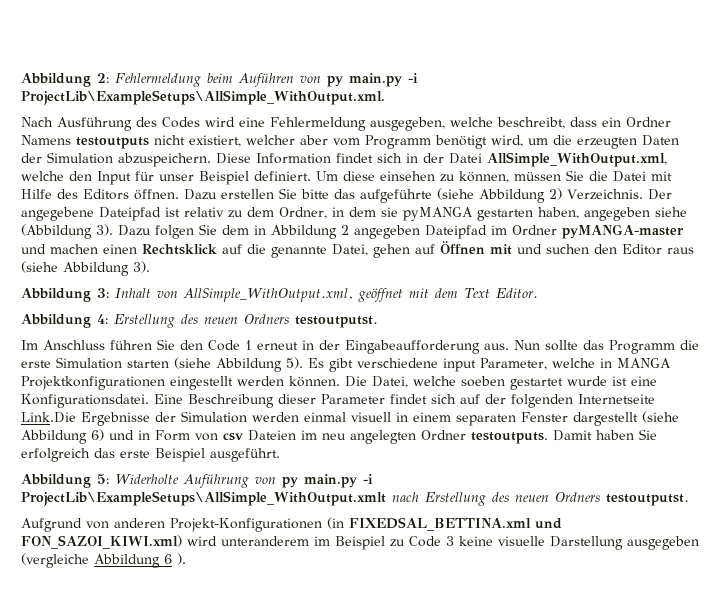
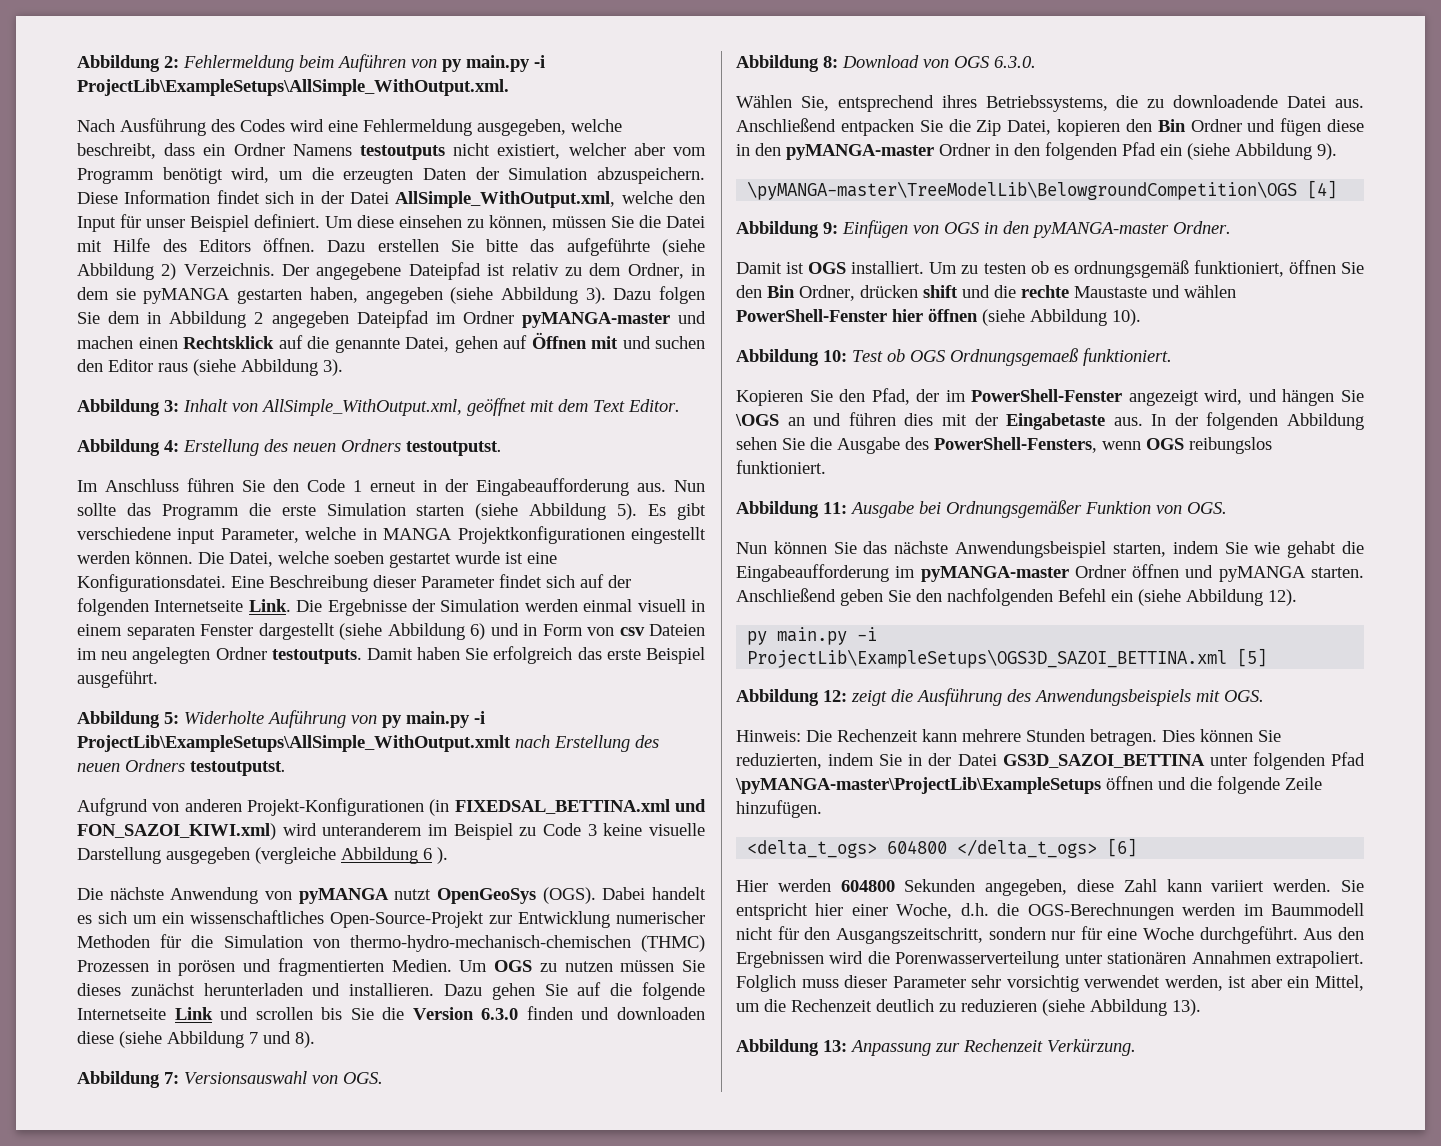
- Der angegebene Dateipfad ist relativ zu dem Ordner, in dem sie pyMANGA gestarten haben, angegeben siehe (Abbildung 3).
+ Der angegebene Dateipfad ist relativ zu dem Ordner, in dem sie pyMANGA gestarten haben, angegeben (siehe Abbildung 3).
- Eine Beschreibung dieser Parameter findet sich auf der folgenden Internetseite Link.Die Ergebnisse der Simulation werden einmal visuell in einem separaten Fenster dargestellt (siehe Abbildung 6) und in Form von csv Dateien im neu angelegten Ordner testoutputs.
+ Eine Beschreibung dieser Parameter findet sich auf der folgenden Internetseite Link. Die Ergebnisse der Simulation werden einmal visuell in einem separaten Fenster dargestellt (siehe Abbildung 6) und in Form von csv Dateien im neu angelegten Ordner testoutputs.
+ Die nächste Anwendung von pyMANGA nutzt OpenGeoSys (OGS). Dabei handelt es sich um ein wissenschaftliches Open-Source-Projekt zur Entwicklung numerischer Methoden für die Simulation von thermo-hydro-mechanisch-chemischen (THMC) Prozessen in porösen und fragmentierten Medien. Um OGS zu nutzen müssen Sie dieses zunächst herunterladen und installieren. Dazu gehen Sie auf die folgende Internetseite Link und scrollen bis Sie die Version 6.3.0 finden und downloaden diese (siehe Abbildung 7 und 8).
+ Abbildung 7: Versionsauswahl von OGS.
+ Abbildung 8: Download von OGS 6.3.0.
+ Wählen Sie, entsprechend ihres Betriebssystems, die zu downloadende Datei aus. Anschließend entpacken Sie die Zip Datei, kopieren den Bin Ordner und fügen diese in den pyMANGA-master Ordner in den folgenden Pfad ein (siehe Abbildung 9).
+ \pyMANGA-master\TreeModelLib\BelowgroundCompetition\OGS [4]
+ Abbildung 9: Einfügen von OGS in den pyMANGA-master Ordner.
+ Damit ist OGS installiert. Um zu testen ob es ordnungsgemäß funktioniert, öffnen Sie den Bin Ordner, drücken shift und die rechte Maustaste und wählen PowerShell-Fenster hier öffnen (siehe Abbildung 10).
+ Abbildung 10: Test ob OGS Ordnungsgemaeß funktioniert.
+ Kopieren Sie den Pfad, der im PowerShell-Fenster angezeigt wird, und hängen Sie \OGS an und führen dies mit der Eingabetaste aus. In der folgenden Abbildung sehen Sie die Ausgabe des PowerShell-Fensters, wenn OGS reibungslos funktioniert.
+ Abbildung 11: Ausgabe bei Ordnungsgemäßer Funktion von OGS.
+ Nun können Sie das nächste Anwendungsbeispiel starten, indem Sie wie gehabt die Eingabeaufforderung im pyMANGA-master Ordner öffnen und pyMANGA starten. Anschließend geben Sie den nachfolgenden Befehl ein (siehe Abbildung 12).
+ py main.py -i ProjectLib\ExampleSetups\OGS3D_SAZOI_BETTINA.xml [5]
+ Abbildung 12: zeigt die Ausführung des Anwendungsbeispiels mit OGS.
+ Hinweis: Die Rechenzeit kann mehrere Stunden betragen. Dies können Sie reduzierten, indem Sie in der Datei GS3D_SAZOI_BETTINA unter folgenden Pfad \pyMANGA-master\ProjectLib\ExampleSetups öffnen und die folgende Zeile hinzufügen.
+ <delta_t_ogs> 604800 </delta_t_ogs> [6]
+ Hier werden 604800 Sekunden angegeben, diese Zahl kann variiert werden. Sie entspricht hier einer Woche, d.h. die OGS-Berechnungen werden im Baummodell nicht für den Ausgangszeitschritt, sondern nur für eine Woche durchgeführt. Aus den Ergebnissen wird die Porenwasserverteilung unter stationären Annahmen extrapoliert. Folglich muss dieser Parameter sehr vorsichtig verwendet werden, ist aber ein Mittel, um die Rechenzeit deutlich zu reduzieren (siehe Abbildung 13).
+ Abbildung 13: Anpassung zur Rechenzeit Verkürzung.

